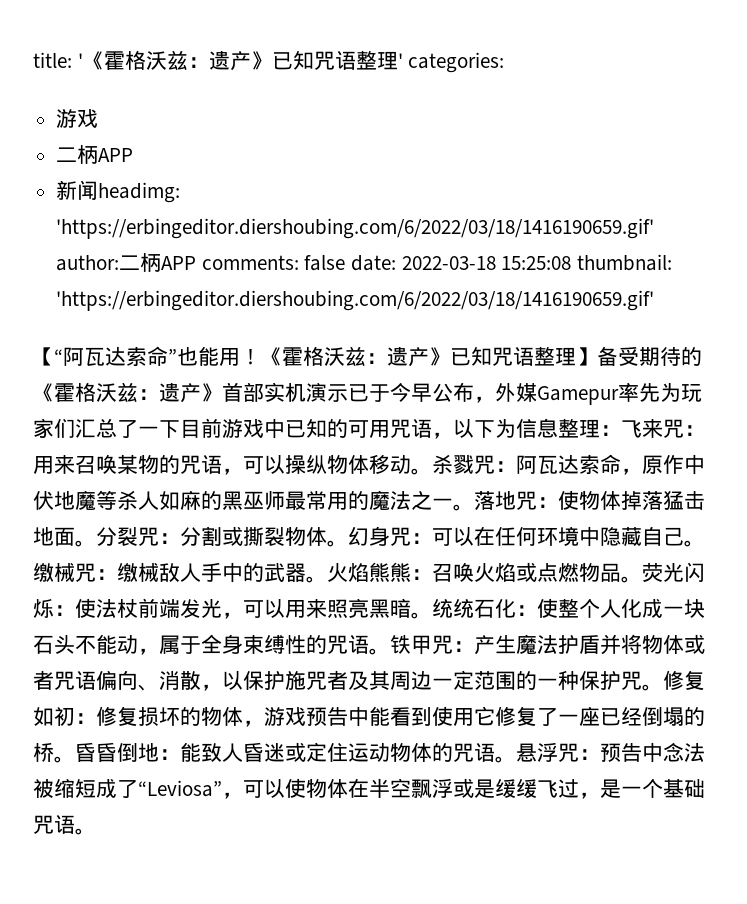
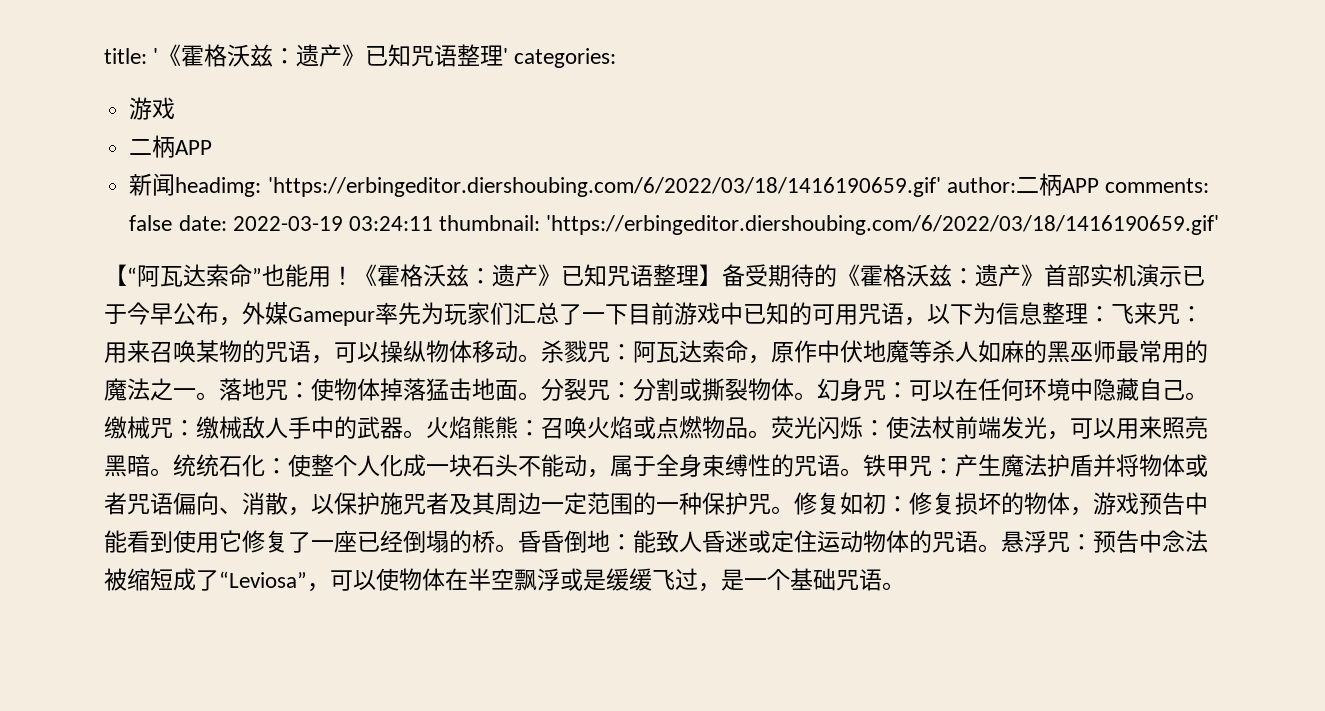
- 新闻headimg: 'https://erbingeditor.diershoubing.com/6/2022/03/18/1416190659.gif' author:二柄APP comments: false date: 2022-03-18 15:25:08 thumbnail: 'https://erbingeditor.diershoubing.com/6/2022/03/18/1416190659.gif'
+ 新闻headimg: 'https://erbingeditor.diershoubing.com/6/2022/03/18/1416190659.gif' author:二柄APP comments: false date: 2022-03-19 03:24:11 thumbnail: 'https://erbingeditor.diershoubing.com/6/2022/03/18/1416190659.gif'

